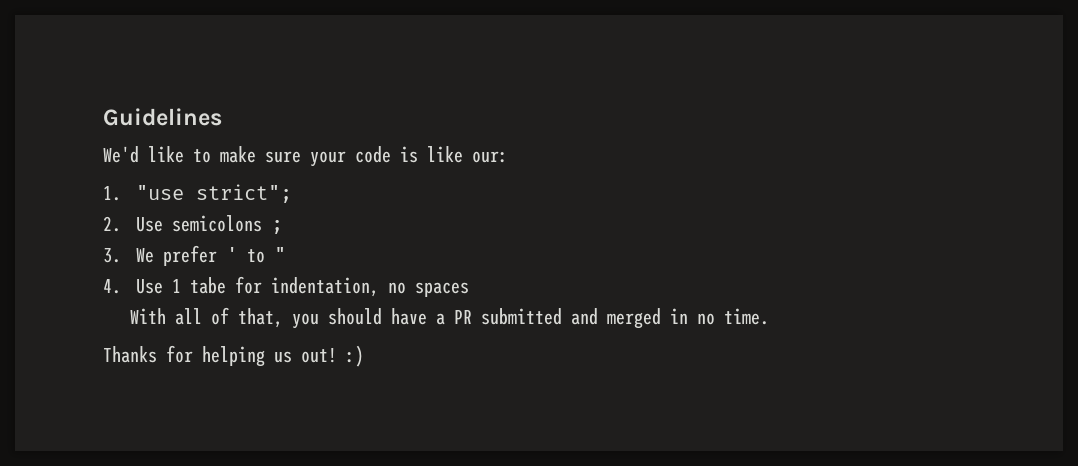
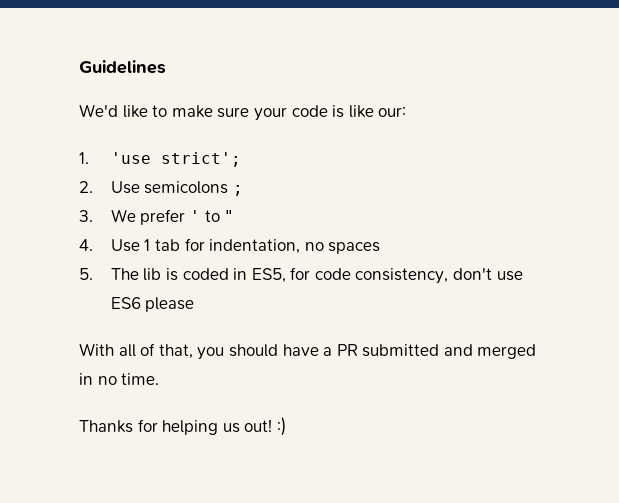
- 1. "use strict";
+ 1. 'use strict';
- 4. Use 1 tabe for indentation, no spaces
+ 4. Use 1 tab for indentation, no spaces
+ 5. The lib is coded in ES5, for code consistency, don't use ES6 please

